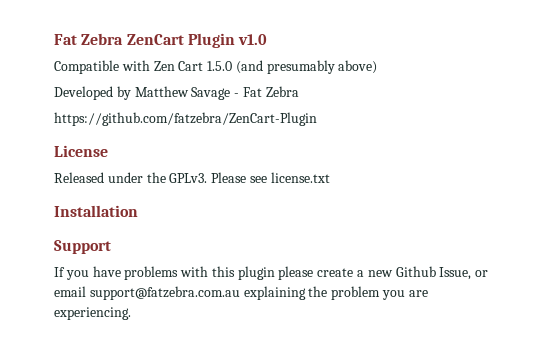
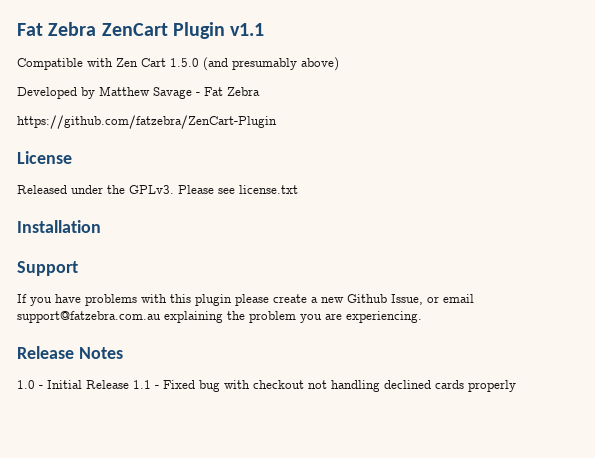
- Fat Zebra ZenCart Plugin v1.0
+ Fat Zebra ZenCart Plugin v1.1
+ Release Notes
+ 1.0 - Initial Release 1.1 - Fixed bug with checkout not handling declined cards properly

